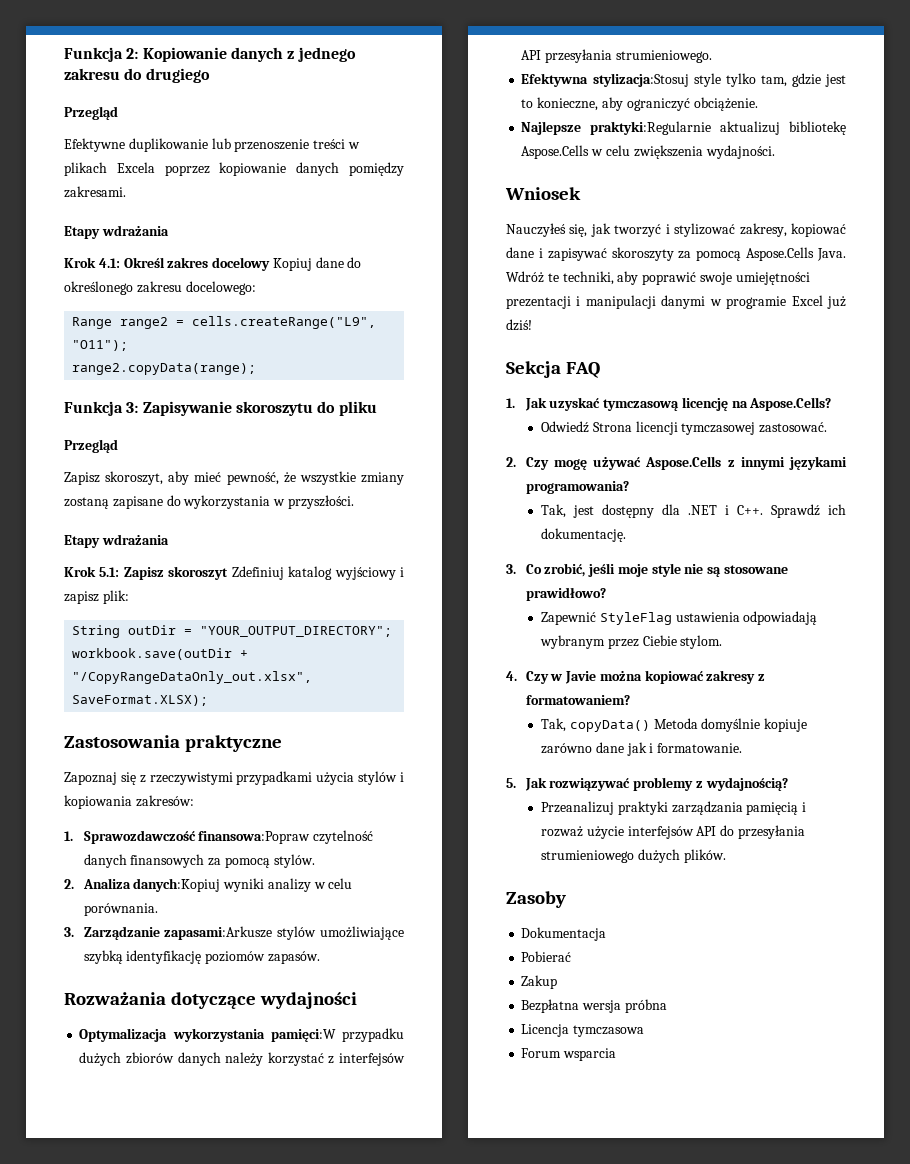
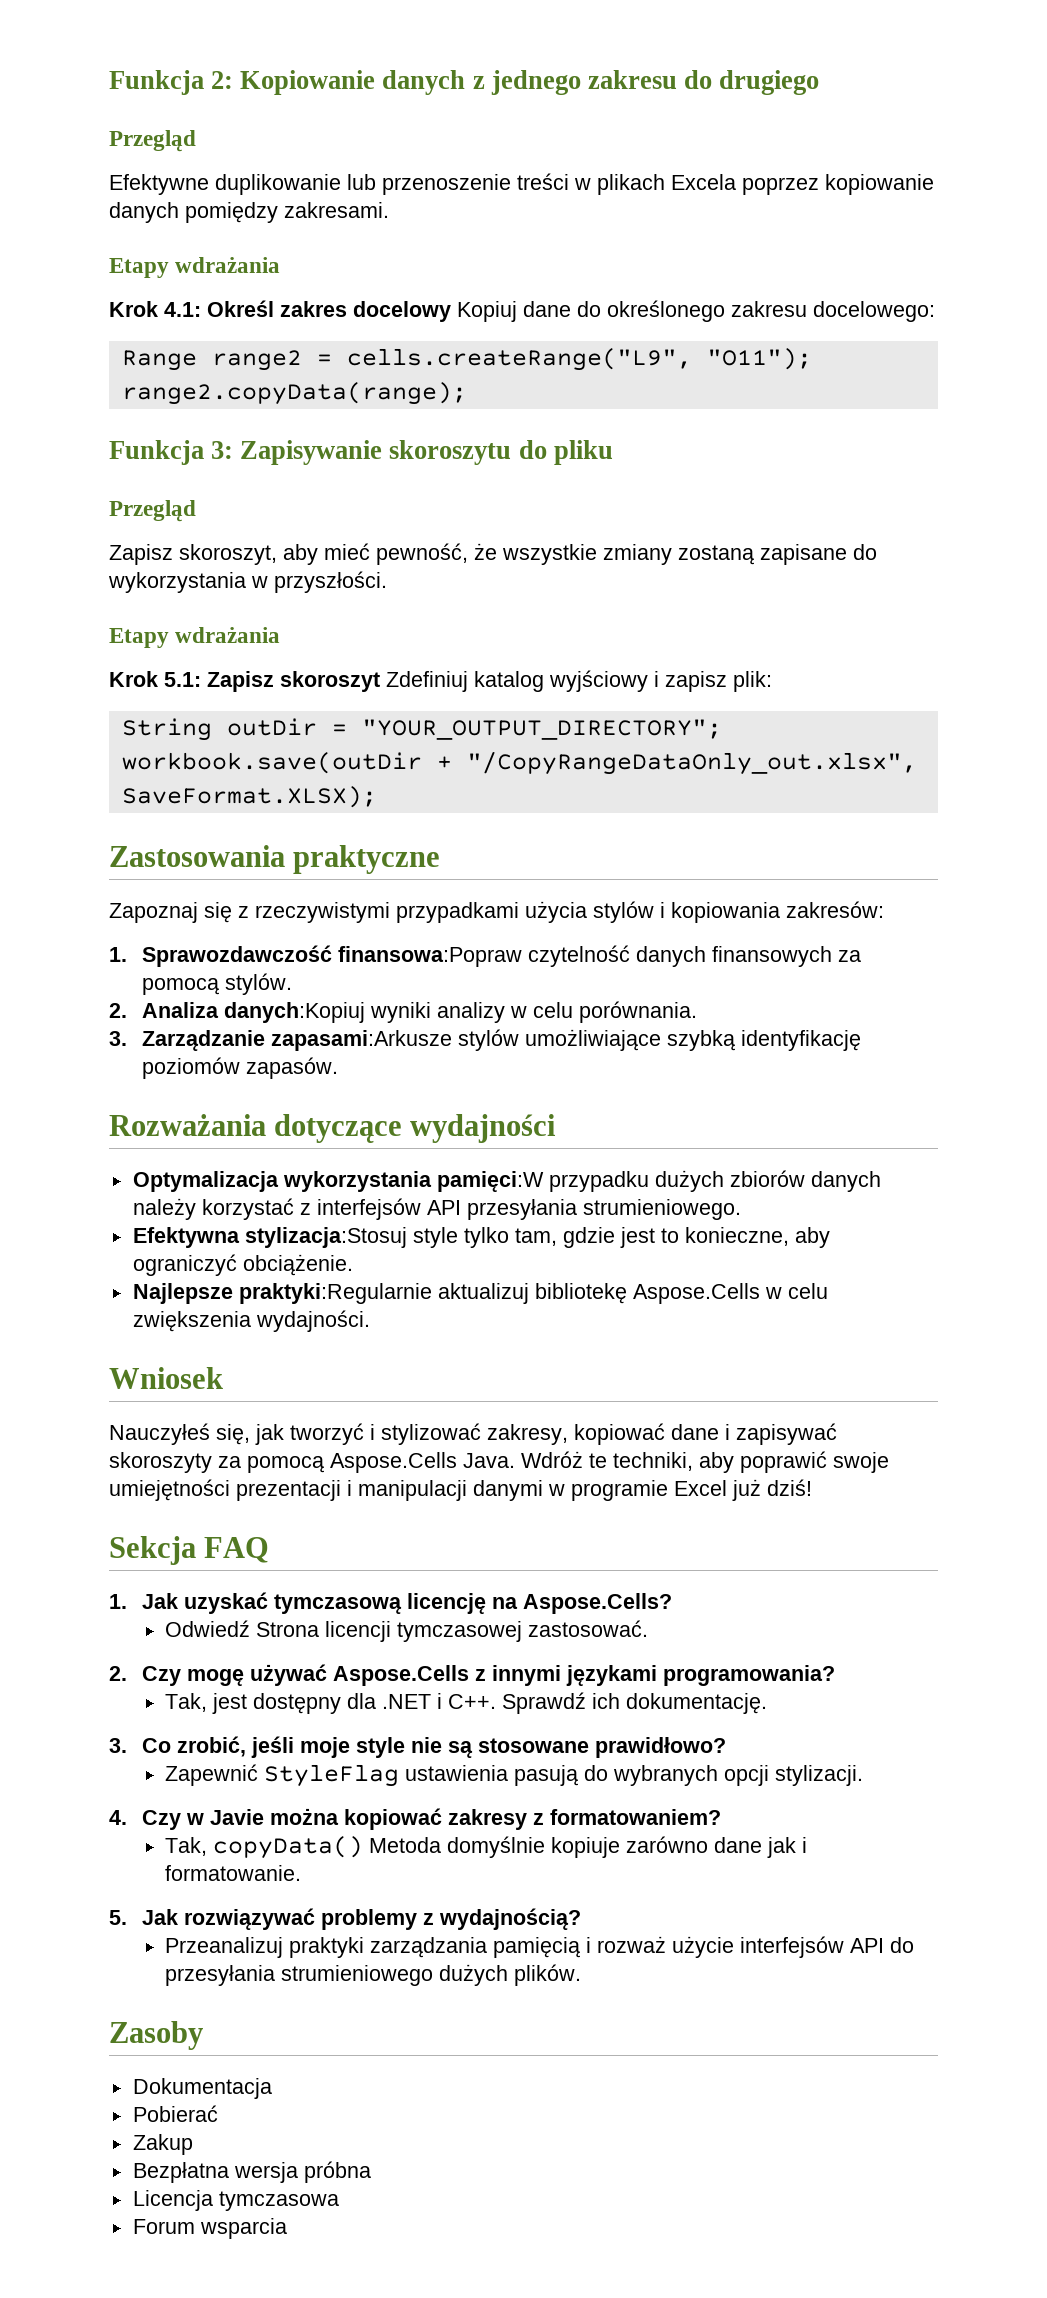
- Zapewnić StyleFlag ustawienia odpowiadają wybranym przez Ciebie stylom.
+ Zapewnić StyleFlag ustawienia pasują do wybranych opcji stylizacji.

